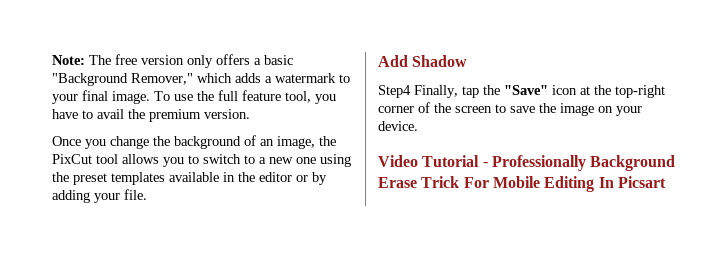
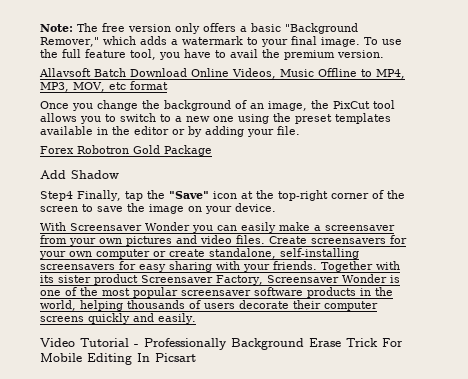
+ Allavsoft Batch Download Online Videos, Music Offline to MP4, MP3, MOV, etc format
+ Forex Robotron Gold Package
+ With Screensaver Wonder you can easily make a screensaver from your own pictures and video files. Create screensavers for your own computer or create standalone, self-installing screensavers for easy sharing with your friends. Together with its sister product Screensaver Factory, Screensaver Wonder is one of the most popular screensaver software products in the world, helping thousands of users decorate their computer screens quickly and easily.

